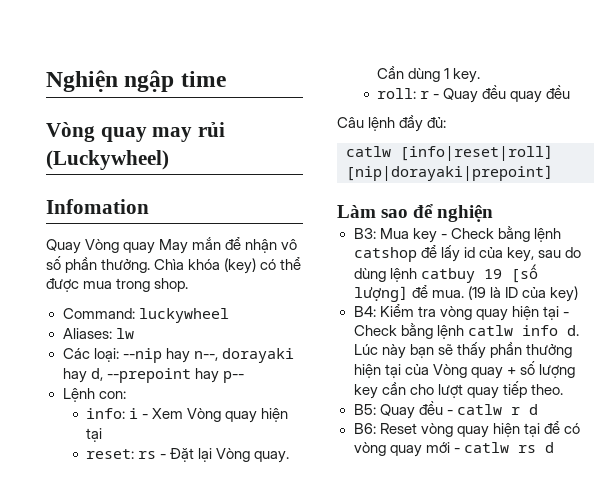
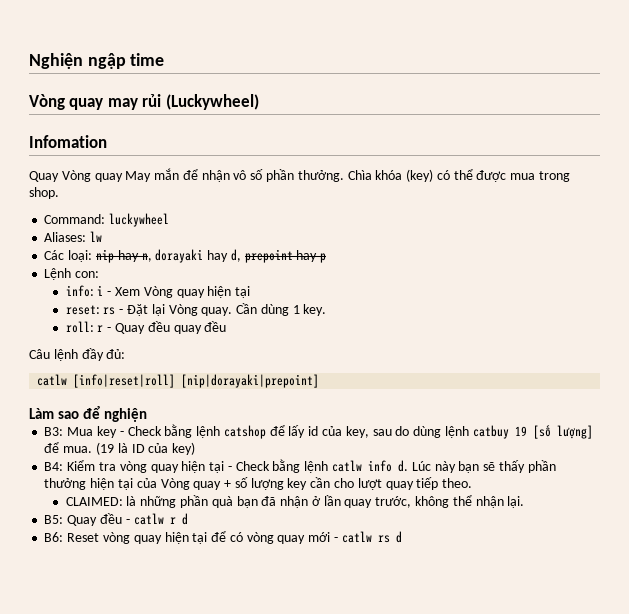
- Các loại: --nip hay n--, dorayaki hay d, --prepoint hay p--
+ Các loại: nip hay n, dorayaki hay d, prepoint hay p
+ CLAIMED: là những phần quà bạn đã nhận ở lần quay trước, không thể nhận lại.

